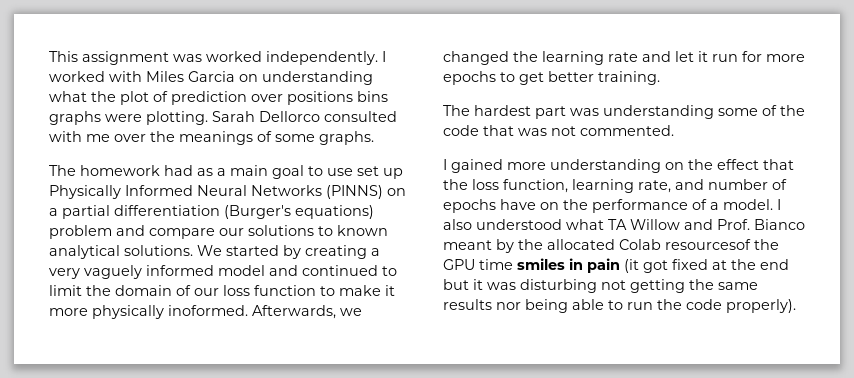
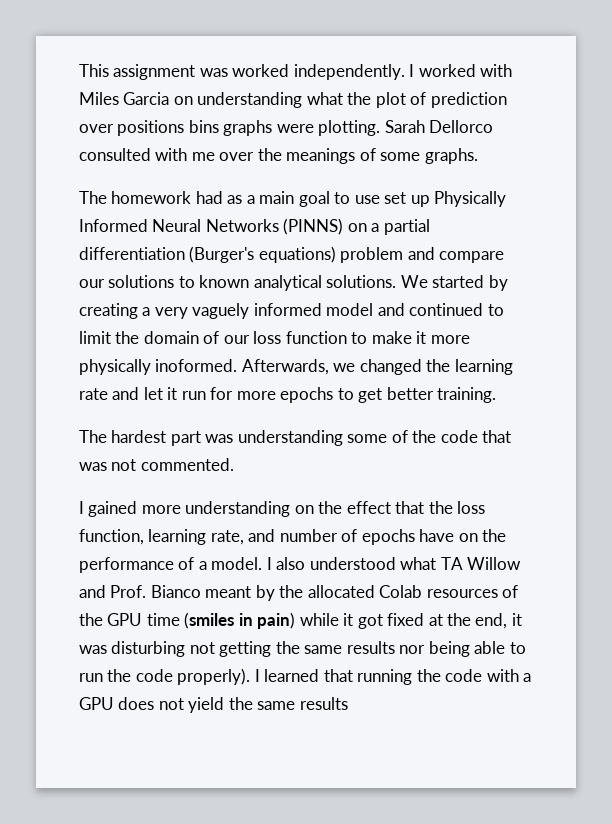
- I also understood what TA Willow and Prof. Bianco meant by the allocated Colab resourcesof the GPU time smiles in pain (it got fixed at the end but it was disturbing not getting the same results nor being able to run the code properly).
+ I also understood what TA Willow and Prof. Bianco meant by the allocated Colab resources of the GPU time (smiles in pain) while it got fixed at the end, it was disturbing not getting the same results nor being able to run the code properly).
+ I learned that running the code with a GPU does not yield the same results

